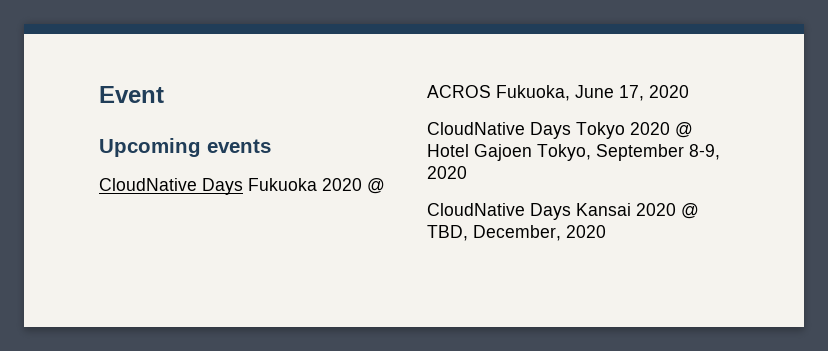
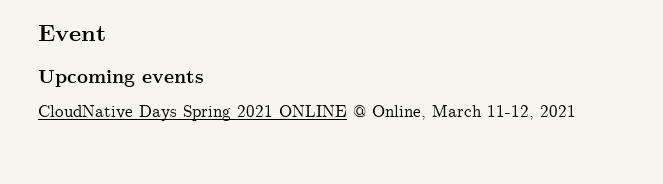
- CloudNative Days Fukuoka 2020 @ ACROS Fukuoka, June 17, 2020
- CloudNative Days Tokyo 2020 @ Hotel Gajoen Tokyo, September 8-9, 2020
- CloudNative Days Kansai 2020 @ TBD, December, 2020
+ CloudNative Days Spring 2021 ONLINE @ Online, March 11-12, 2021

